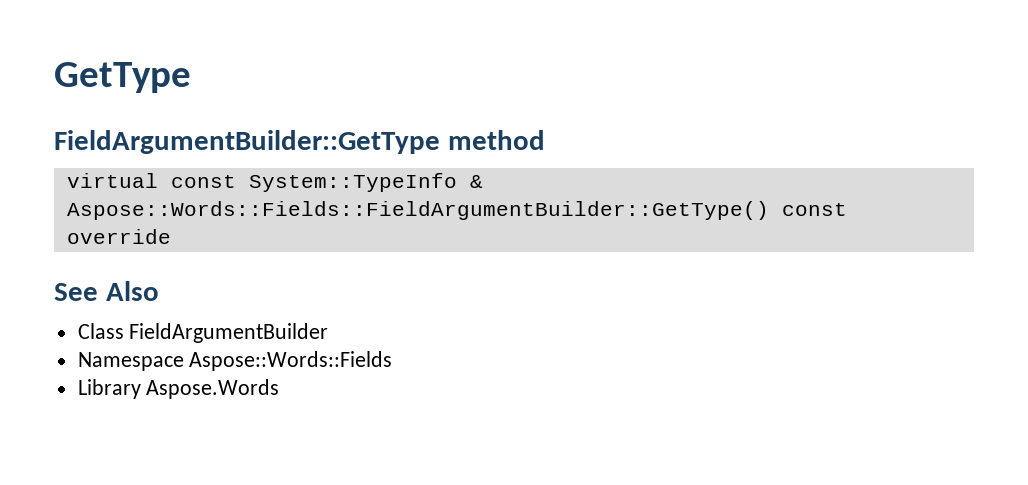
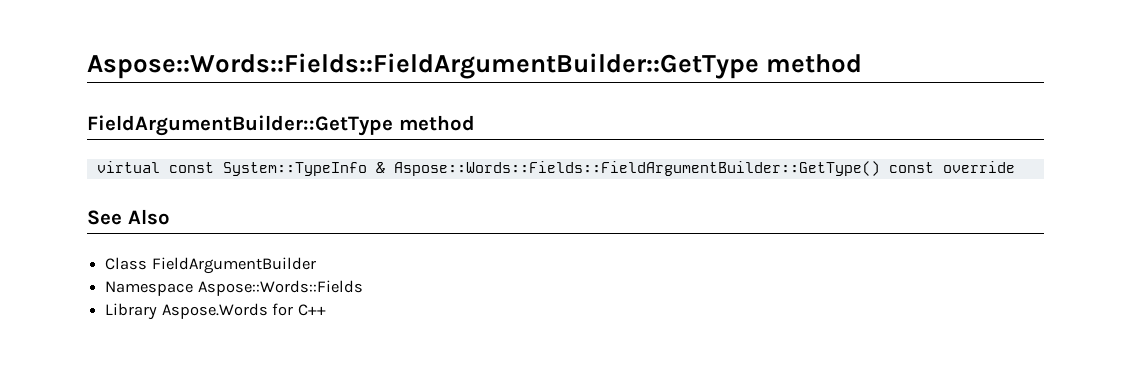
- GetType
+ Aspose::Words::Fields::FieldArgumentBuilder::GetType method
- Library Aspose.Words
+ Library Aspose.Words for C++

